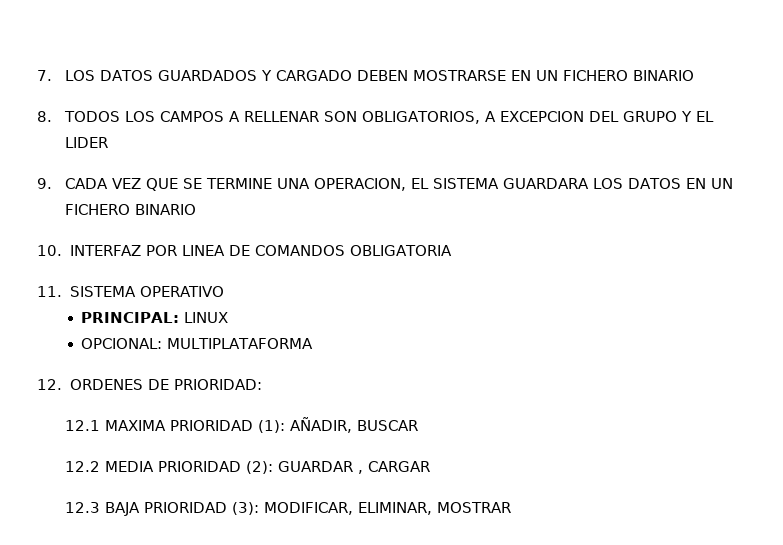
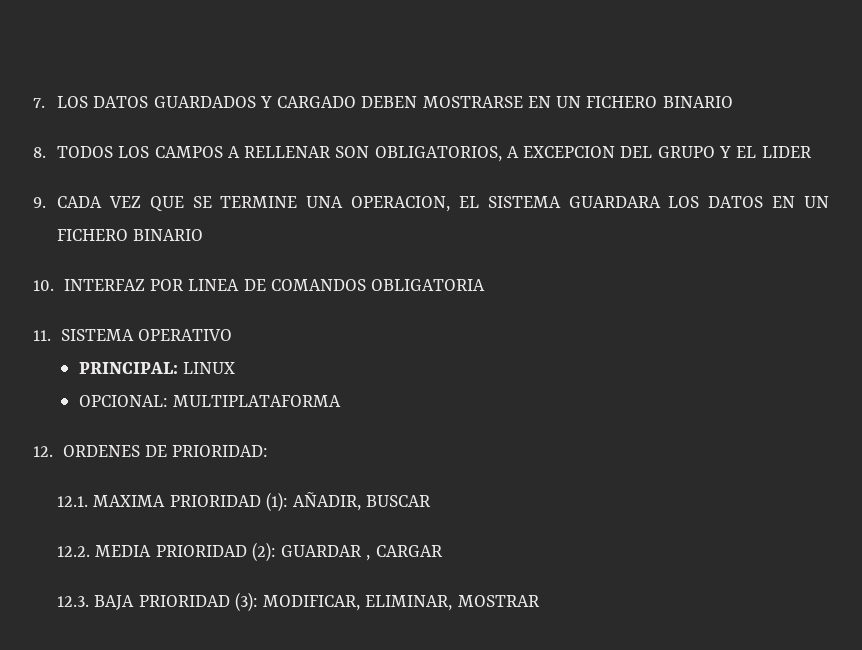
- 12.1 MAXIMA PRIORIDAD (1): AÑADIR, BUSCAR
+ 12.1. MAXIMA PRIORIDAD (1): AÑADIR, BUSCAR
- 12.2 MEDIA PRIORIDAD (2): GUARDAR , CARGAR
+ 12.2. MEDIA PRIORIDAD (2): GUARDAR , CARGAR
- 12.3 BAJA PRIORIDAD (3): MODIFICAR, ELIMINAR, MOSTRAR
+ 12.3. BAJA PRIORIDAD (3): MODIFICAR, ELIMINAR, MOSTRAR

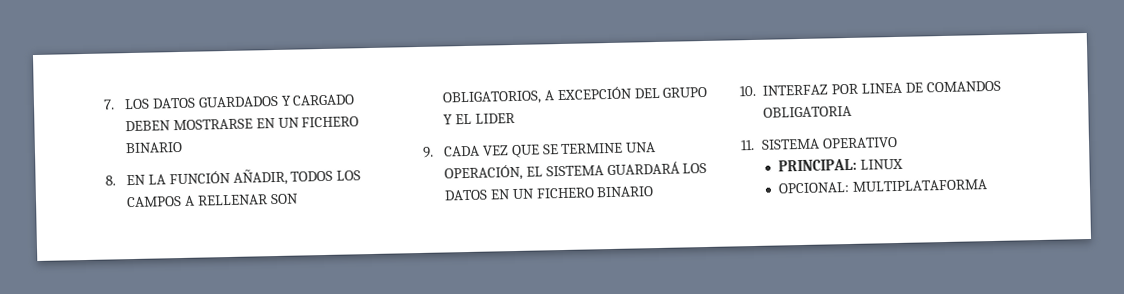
- 8. TODOS LOS CAMPOS A RELLENAR SON OBLIGATORIOS, A EXCEPCION DEL GRUPO Y EL LIDER
+ 8. EN LA FUNCIÓN AÑADIR, TODOS LOS CAMPOS A RELLENAR SON OBLIGATORIOS, A EXCEPCIÓN DEL GRUPO Y EL LIDER
- 9. CADA VEZ QUE SE TERMINE UNA OPERACION, EL SISTEMA GUARDARA LOS DATOS EN UN FICHERO BINARIO
+ 9. CADA VEZ QUE SE TERMINE UNA OPERACIÓN, EL SISTEMA GUARDARÁ LOS DATOS EN UN FICHERO BINARIO
- 12. ORDENES DE PRIORIDAD:
- 12.1. MAXIMA PRIORIDAD (1): AÑADIR, BUSCAR
- 12.2. MEDIA PRIORIDAD (2): GUARDAR , CARGAR
- 12.3. BAJA PRIORIDAD (3): MODIFICAR, ELIMINAR, MOSTRAR

